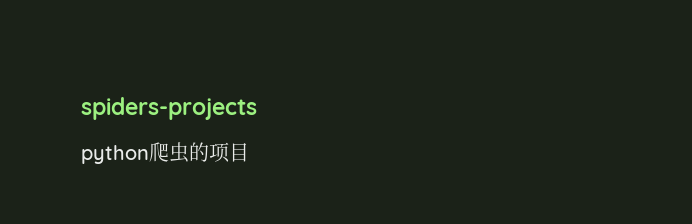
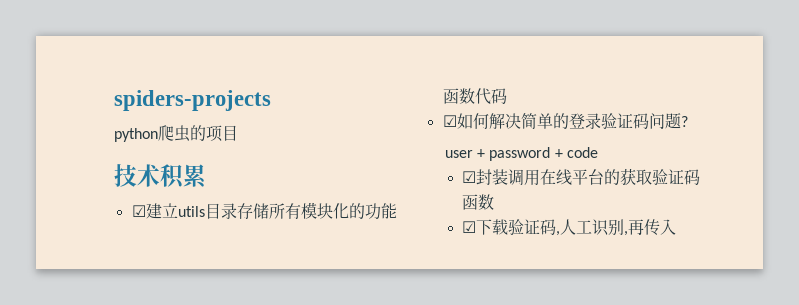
+ 技术积累
+ ☑建立utils目录存储所有模块化的功能函数代码
+ ☑如何解决简单的登录验证码问题?
+ user + password + code
+ ☑封装调用在线平台的获取验证码函数
+ ☑下载验证码,人工识别,再传入

